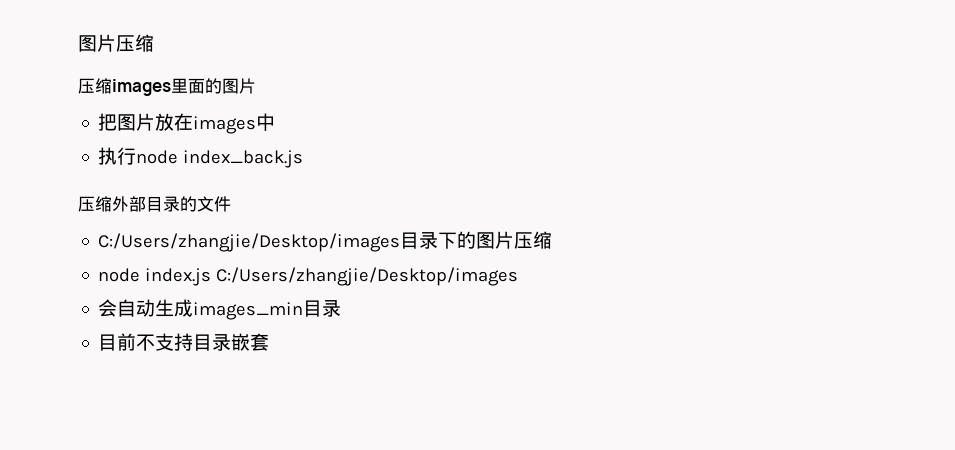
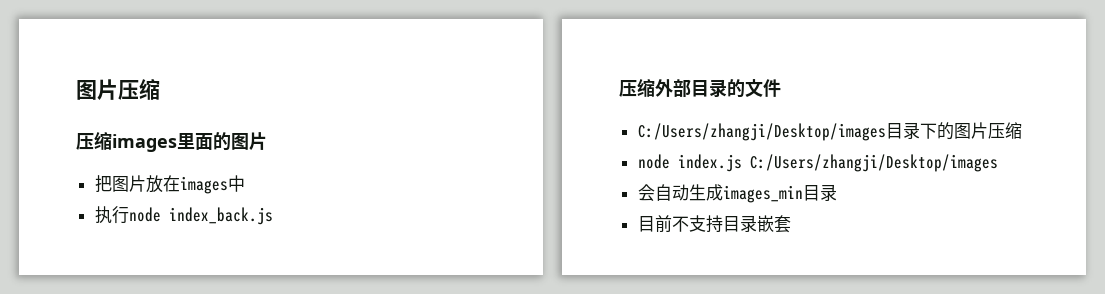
- C:/Users/zhangjie/Desktop/images目录下的图片压缩
+ C:/Users/zhangji/Desktop/images目录下的图片压缩
- node index.js C:/Users/zhangjie/Desktop/images
+ node index.js C:/Users/zhangji/Desktop/images

